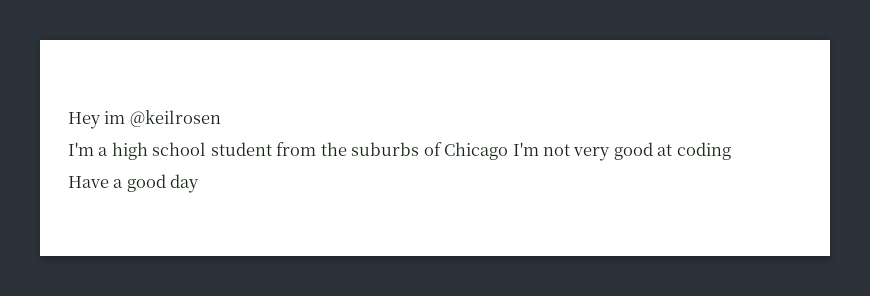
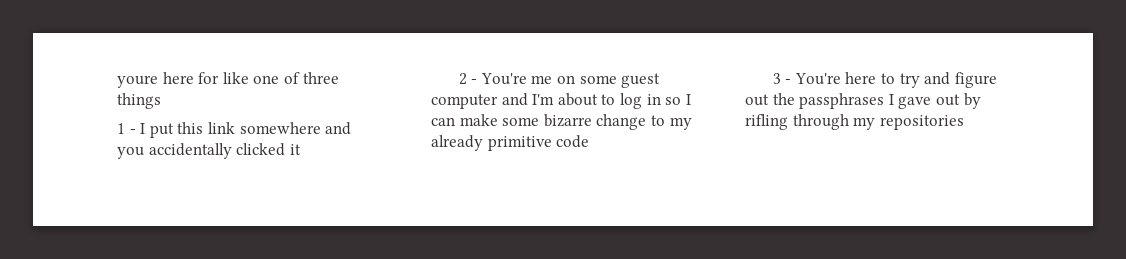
- Hey im @keilrosen
- I'm a high school student from the suburbs of Chicago I'm not very good at coding
- Have a good day
+ youre here for like one of three things
+ 1 - I put this link somewhere and you accidentally clicked it
+ 2 - You're me on some guest computer and I'm about to log in so I can make some bizarre change to my already primitive code
+ 3 - You're here to try and figure out the passphrases I gave out by rifling through my repositories

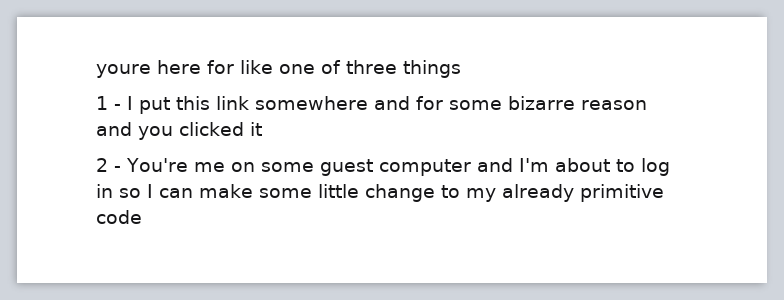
- 1 - I put this link somewhere and you accidentally clicked it
+ 1 - I put this link somewhere and for some bizarre reason and you clicked it
- 2 - You're me on some guest computer and I'm about to log in so I can make some bizarre change to my already primitive code
+ 2 - You're me on some guest computer and I'm about to log in so I can make some little change to my already primitive code
- 3 - You're here to try and figure out the passphrases I gave out by rifling through my repositories

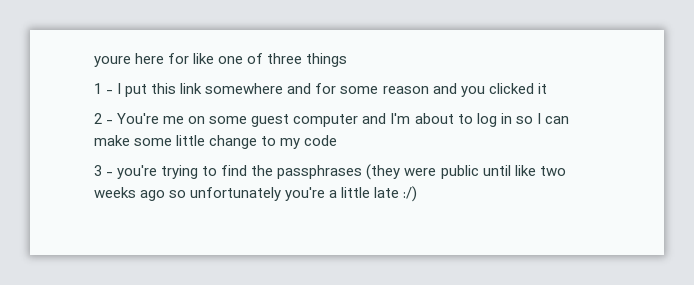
- 1 - I put this link somewhere and for some bizarre reason and you clicked it
+ 1 - I put this link somewhere and for some reason and you clicked it
- 2 - You're me on some guest computer and I'm about to log in so I can make some little change to my already primitive code
+ 2 - You're me on some guest computer and I'm about to log in so I can make some little change to my code
+ 3 - you're trying to find the passphrases (they were public until like two weeks ago so unfortunately you're a little late :/)

